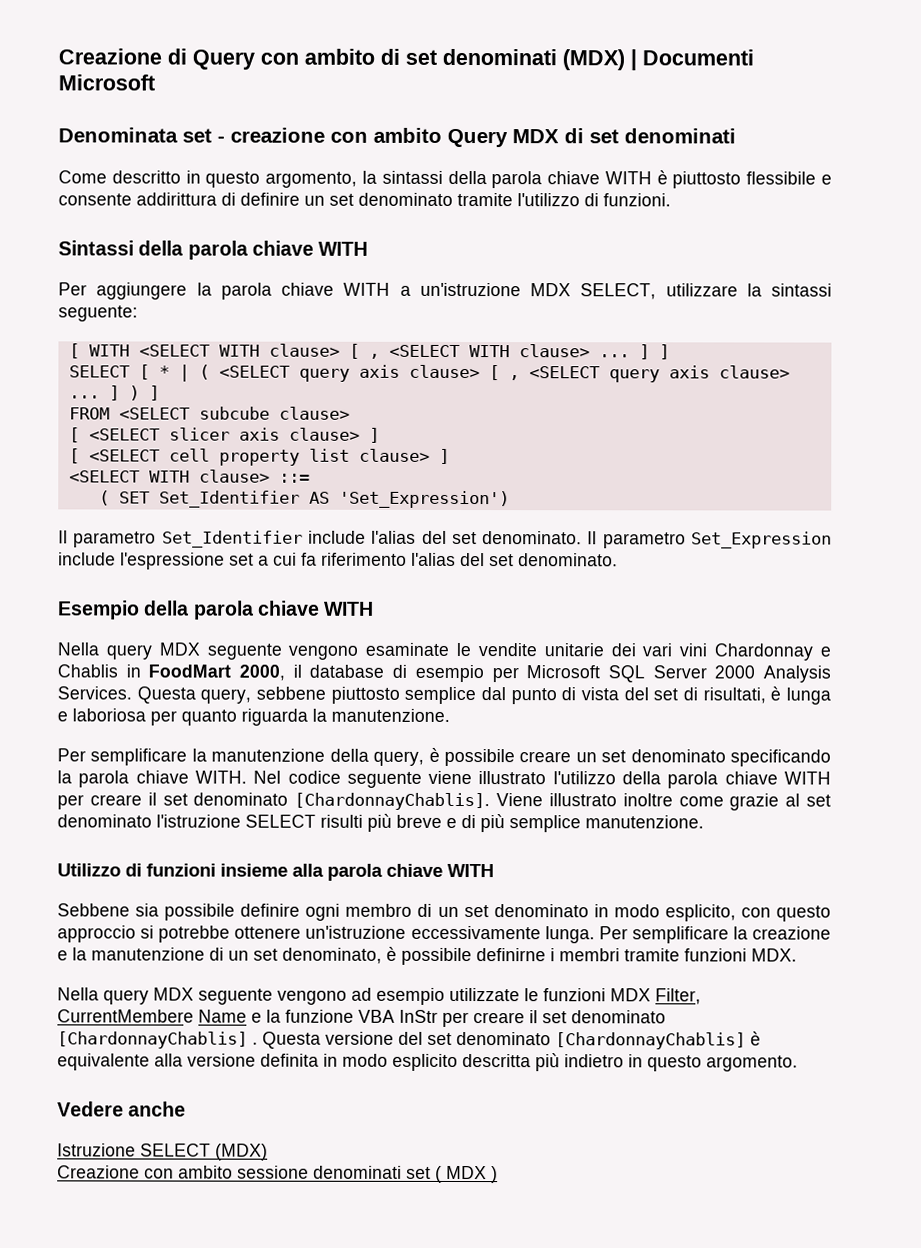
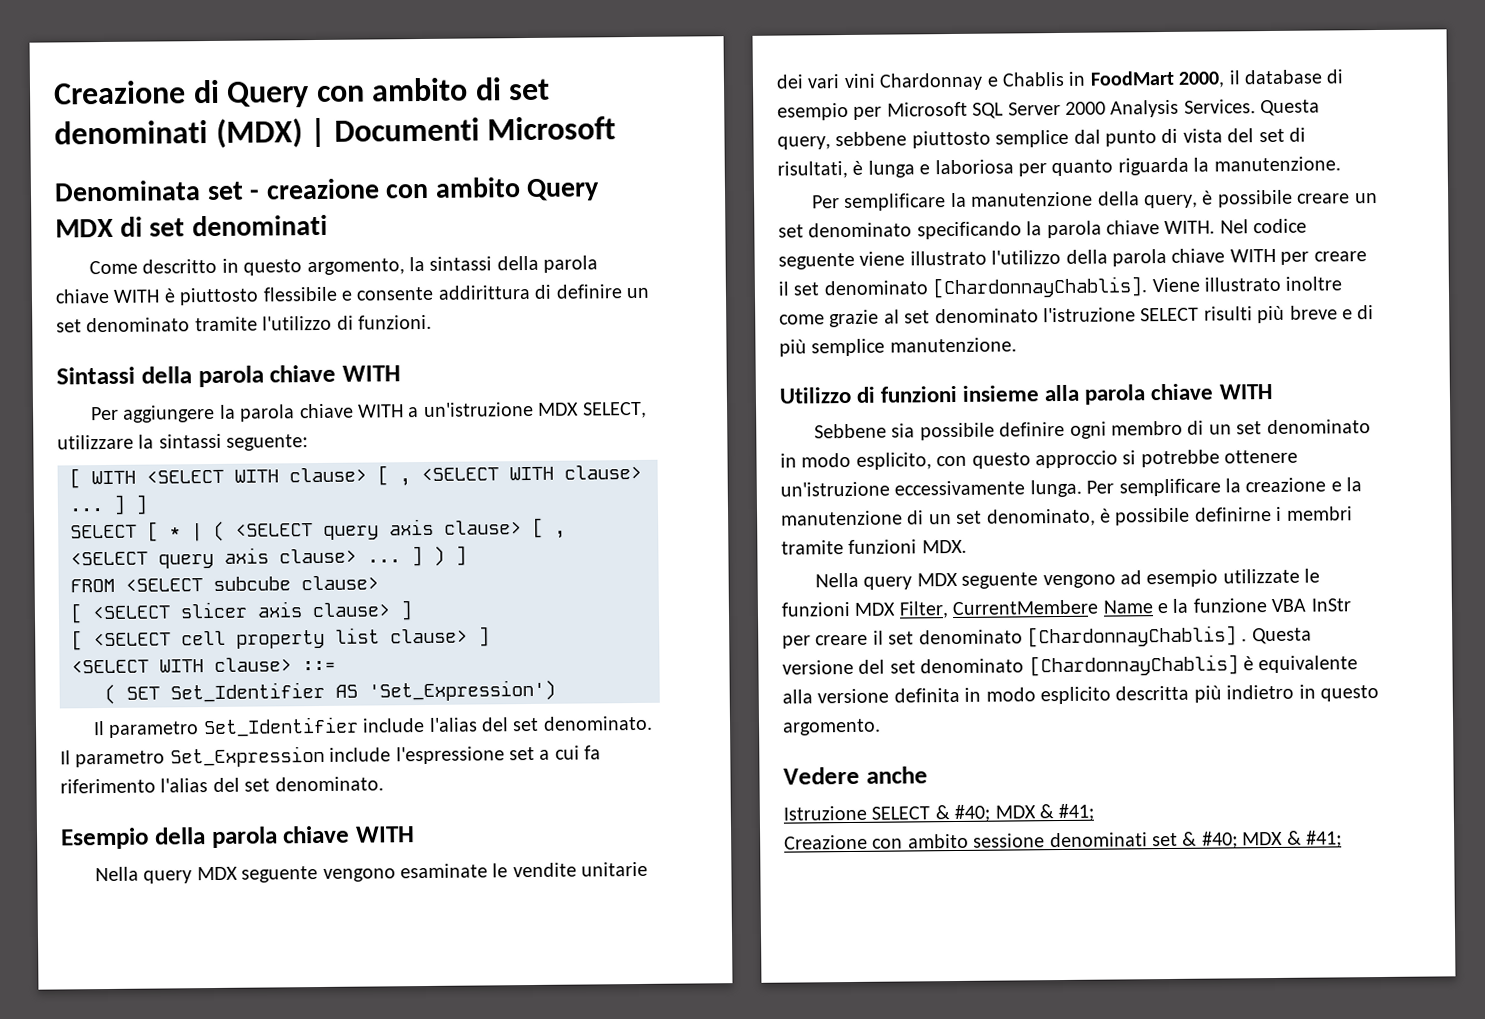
- Istruzione SELECT (MDX)
+ Istruzione SELECT & #40; MDX & #41;
- Creazione con ambito sessione denominati set ( MDX )
+ Creazione con ambito sessione denominati set & #40; MDX & #41;

